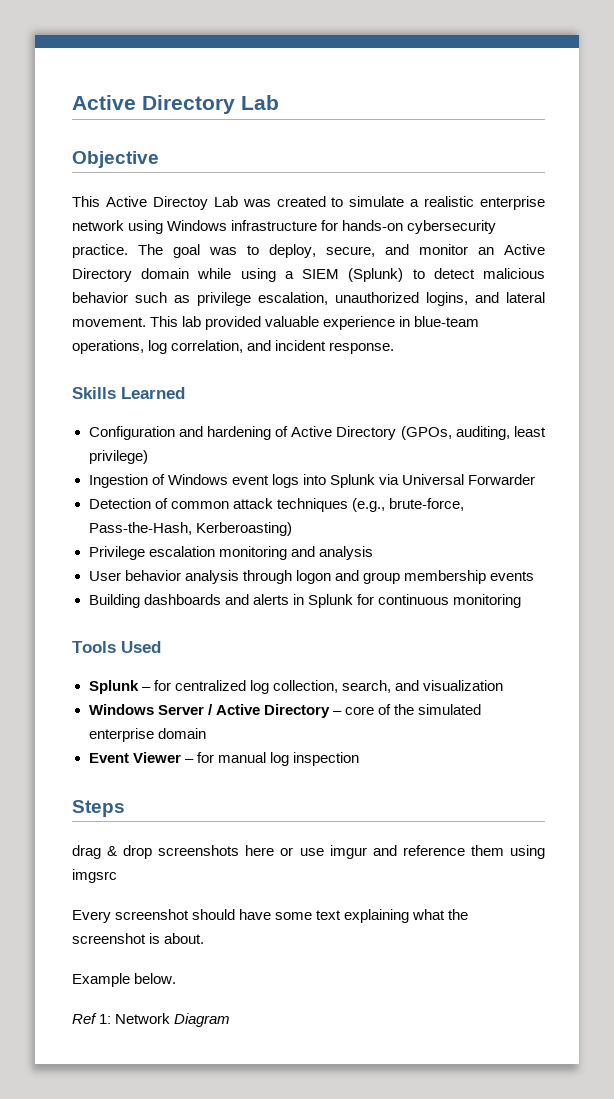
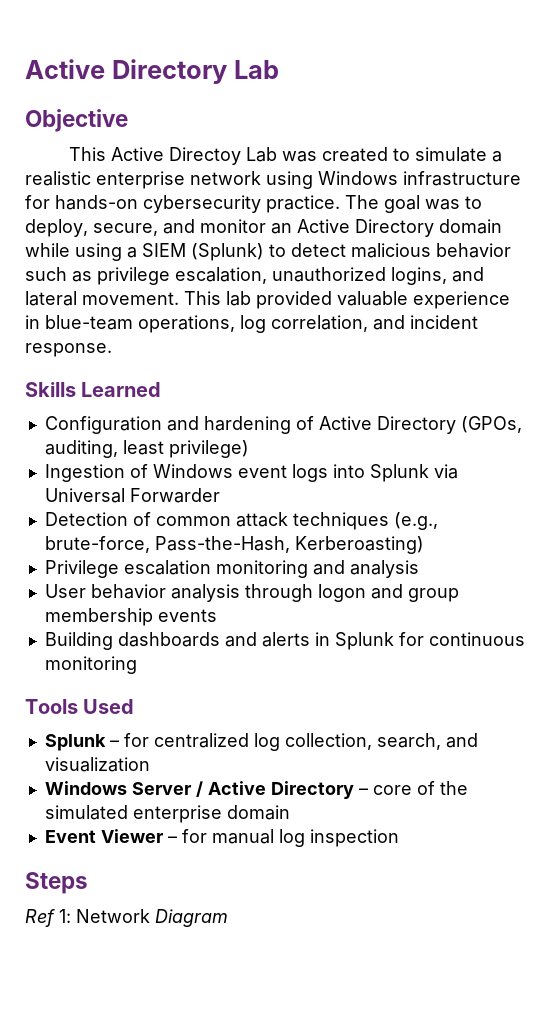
- drag & drop screenshots here or use imgur and reference them using imgsrc
- Every screenshot should have some text explaining what the screenshot is about.
- Example below.

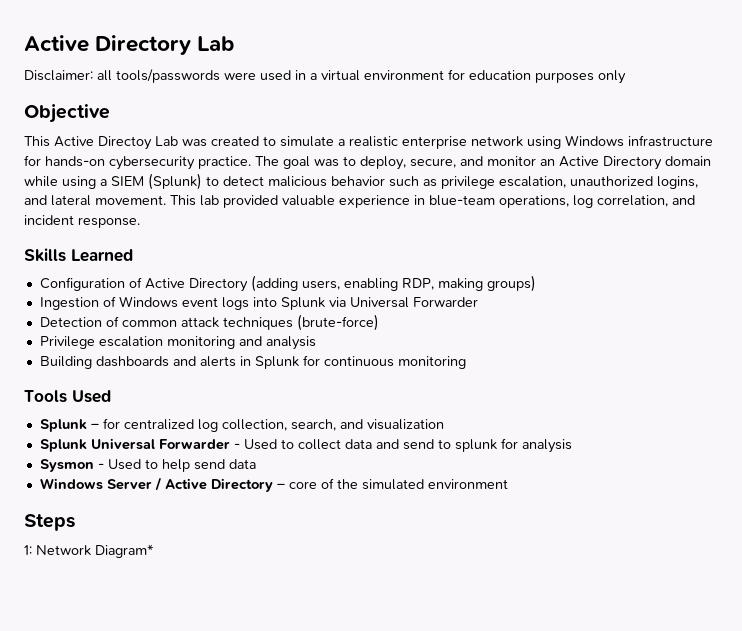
+ Disclaimer: all tools/passwords were used in a virtual environment for education purposes only
- Configuration and hardening of Active Directory (GPOs, auditing, least privilege)
+ Configuration of Active Directory (adding users, enabling RDP, making groups)
- Detection of common attack techniques (e.g., brute-force, Pass-the-Hash, Kerberoasting)
+ Detection of common attack techniques (brute-force)
- User behavior analysis through logon and group membership events
+ Splunk Universal Forwarder - Used to collect data and send to splunk for analysis
+ Sysmon - Used to help send data
- Windows Server / Active Directory – core of the simulated enterprise domain
- Event Viewer – for manual log inspection
+ Windows Server / Active Directory – core of the simulated environment
- Ref 1: Network Diagram
+ 1: Network Diagram*

